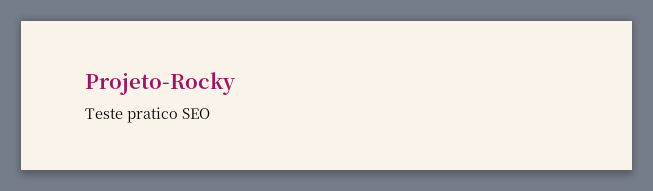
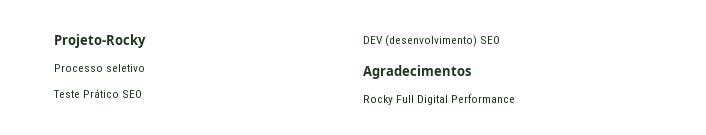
+ Processo seletivo
- Teste pratico SEO
+ Teste Prático SEO
+ DEV (desenvolvimento) SEO
+ Agradecimentos
+ Rocky Full Digital Performance

